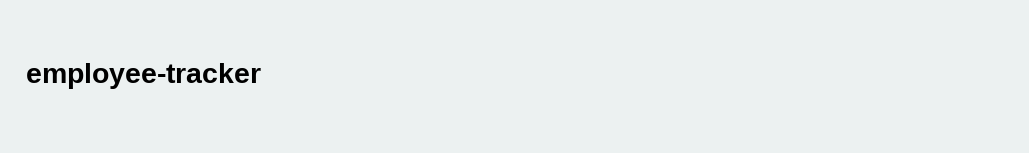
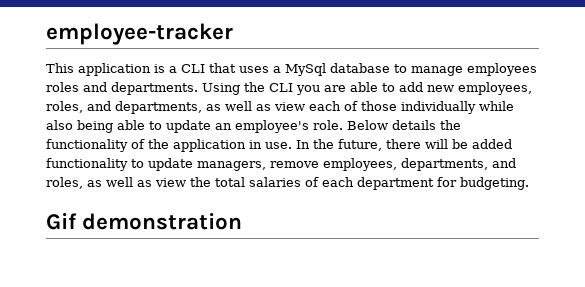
+ This application is a CLI that uses a MySql database to manage employees roles and departments. Using the CLI you are able to add new employees, roles, and departments, as well as view each of those individually while also being able to update an employee's role. Below details the functionality of the application in use. In the future, there will be added functionality to update managers, remove employees, departments, and roles, as well as view the total salaries of each department for budgeting.
+ Gif demonstration

